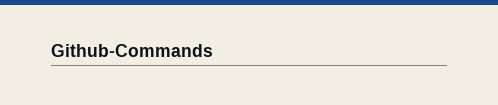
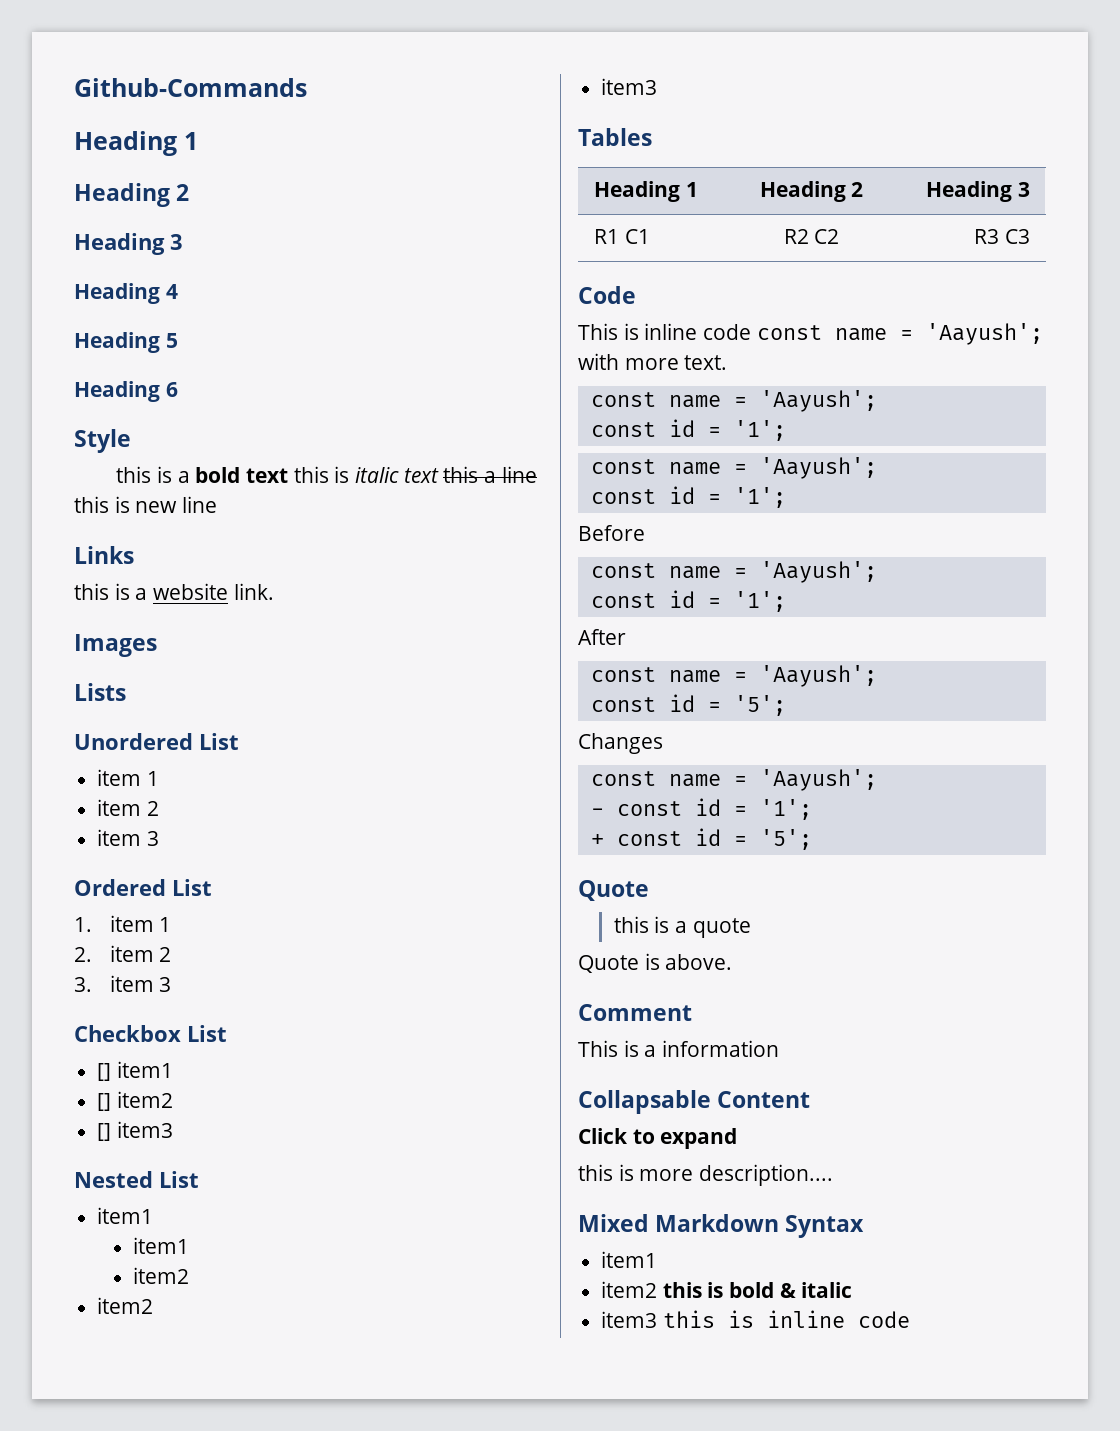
  Github-Commands
+ Heading 1
+ Heading 2
+ Heading 3
+ Heading 4
+ Heading 5
+ Heading 6
+ Style
+ this is a bold text this is italic text this a line this is new line
+ Links
+ this is a website link.
+ Images
+ Lists
+ Unordered List
+ item 1
+ item 2
+ item 3
+ Ordered List
+ 1. item 1
+ 2. item 2
+ 3. item 3
+ Checkbox List
+ [] item1
+ [] item2
+ [] item3
+ Nested List
+ item1
+ item1
+ item2
+ item2
+ item3
+ Tables
+ Heading 1 | Heading 2 | Heading 3
+ R1 C1 | R2 C2 | R3 C3
+ Code
+ This is inline code const name = 'Aayush'; with more text.
+ const name = 'Aayush';
+ const id = '1';
+ const name = 'Aayush';
+ const id = '1';
+ Before
+ const name = 'Aayush';
+ const id = '1';
+ After
+ const name = 'Aayush';
+ const id = '5';
+ Changes
+ const name = 'Aayush';
+ - const id = '1';
+ + const id = '5';
+ Quote
+ this is a quote
+ Quote is above.
+ Comment
+ This is a information
+ Collapsable Content
+ Click to expand
+ this is more description....
+ Mixed Markdown Syntax
+ item1
+ item2 this is bold & italic
+ item3 this is inline code

